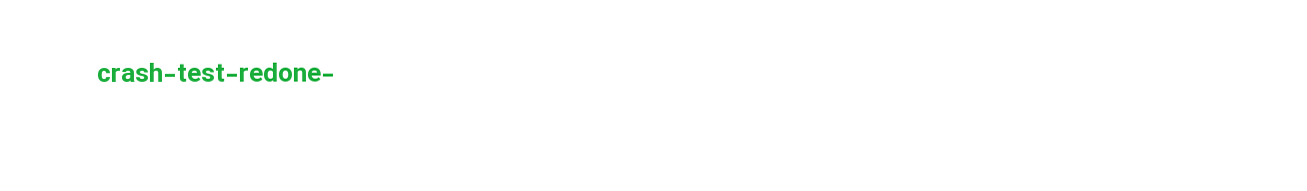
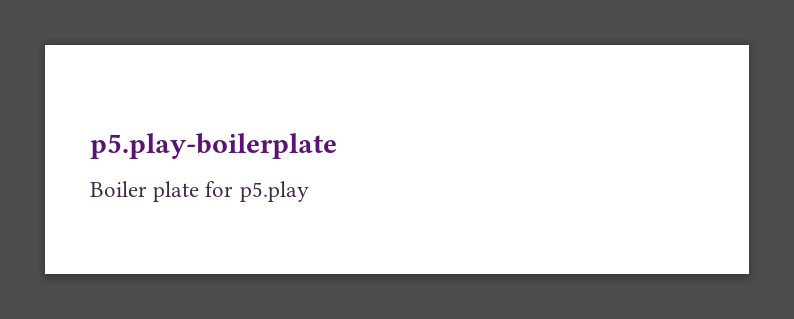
- crash-test-redone-
+ p5.play-boilerplate
+ Boiler plate for p5.play

